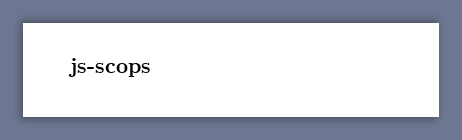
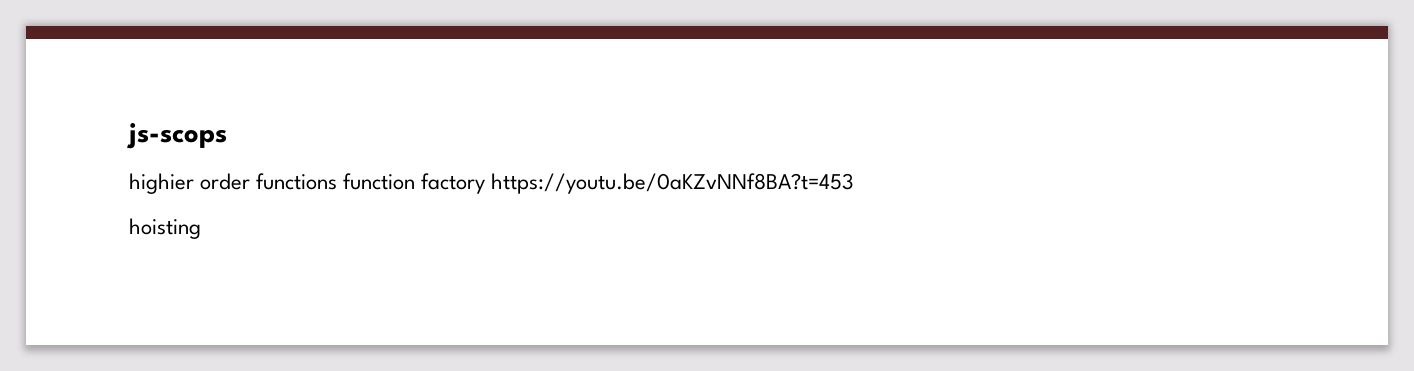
+ highier order functions function factory https://youtu.be/0aKZvNNf8BA?t=453
+ hoisting

